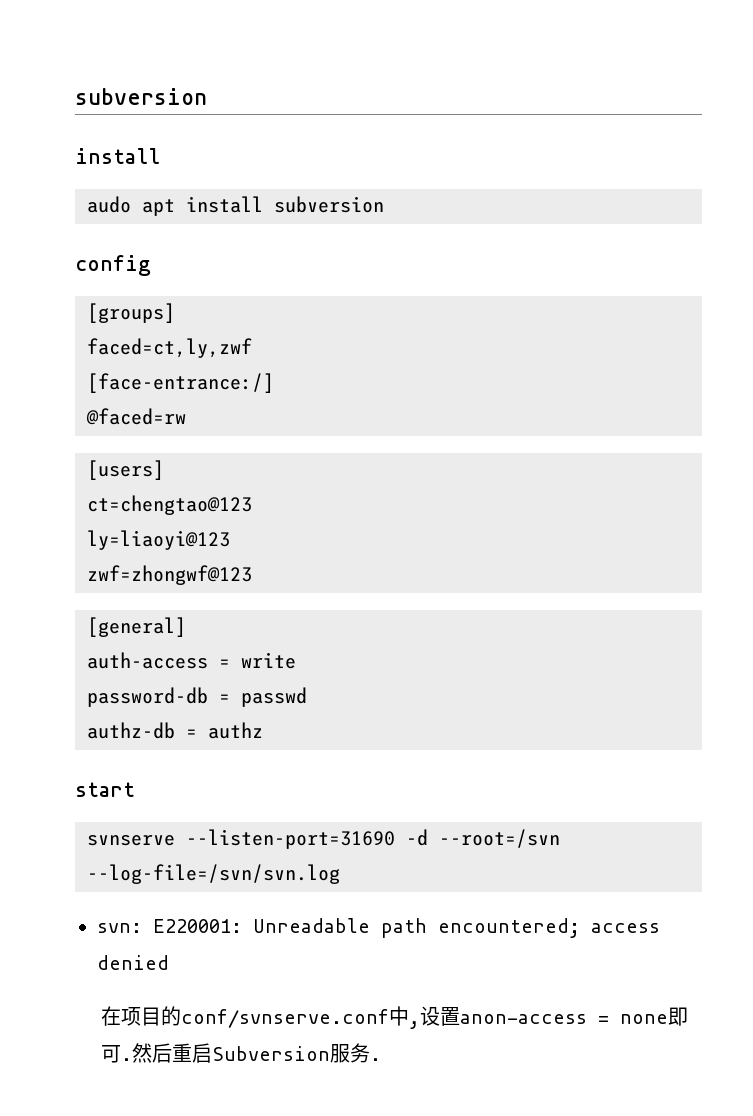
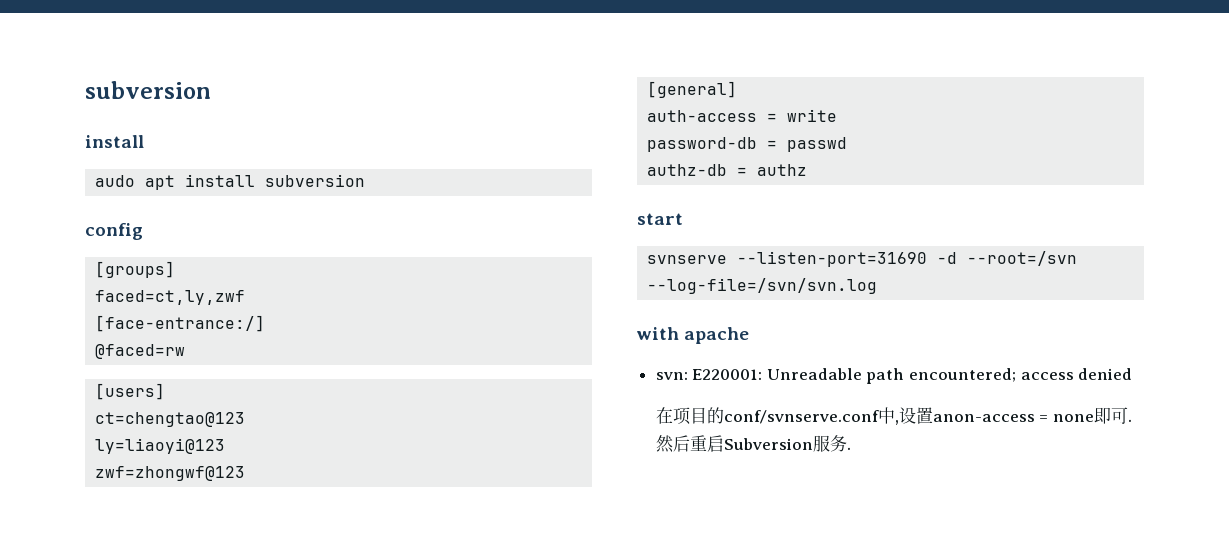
+ with apache

